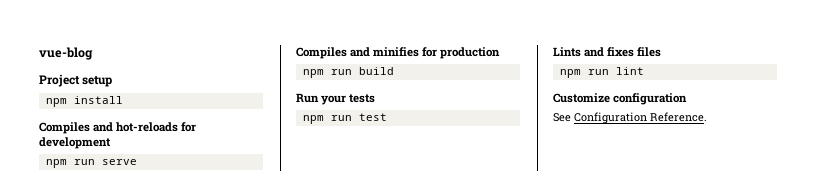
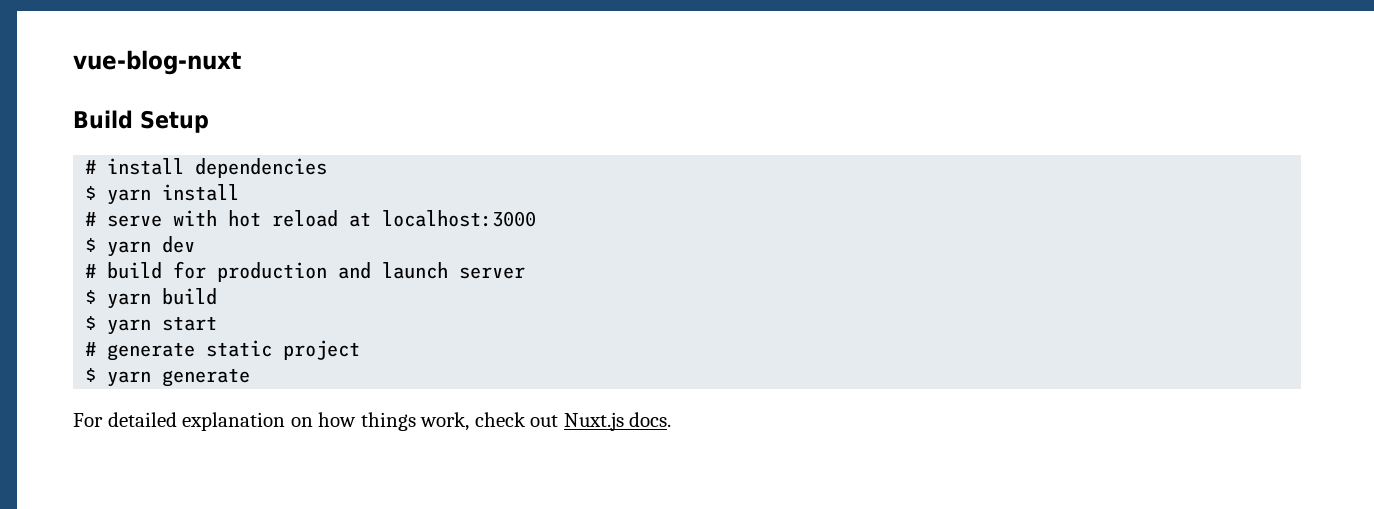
- vue-blog
- Project setup
- npm install
- Compiles and hot-reloads for development
- npm run serve
- Compiles and minifies for production
- npm run build
- Run your tests
- npm run test
- Lints and fixes files
- npm run lint
- Customize configuration
- See Configuration Reference.
+ vue-blog-nuxt
+ Build Setup
+ # install dependencies
+ $ yarn install
+ # serve with hot reload at localhost:3000
+ $ yarn dev
+ # build for production and launch server
+ $ yarn build
+ $ yarn start
+ # generate static project
+ $ yarn generate
+ For detailed explanation on how things work, check out Nuxt.js docs.

